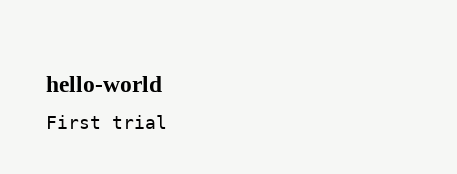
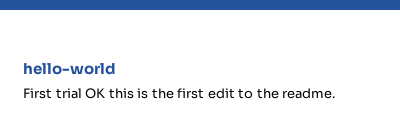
- First trial
+ First trial OK this is the first edit to the readme.

